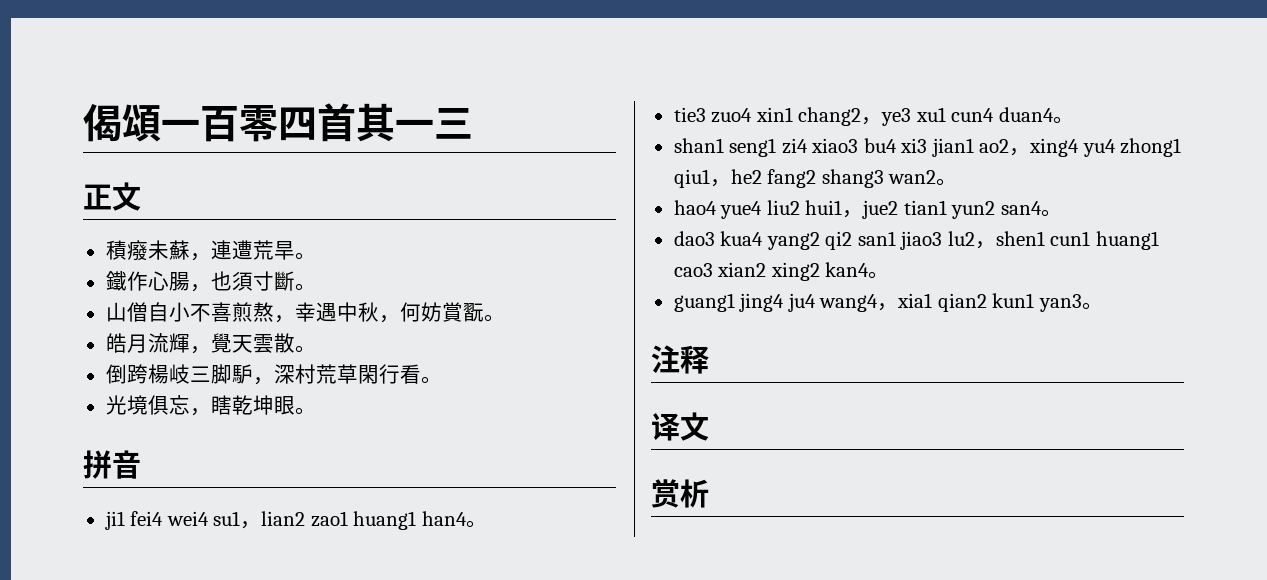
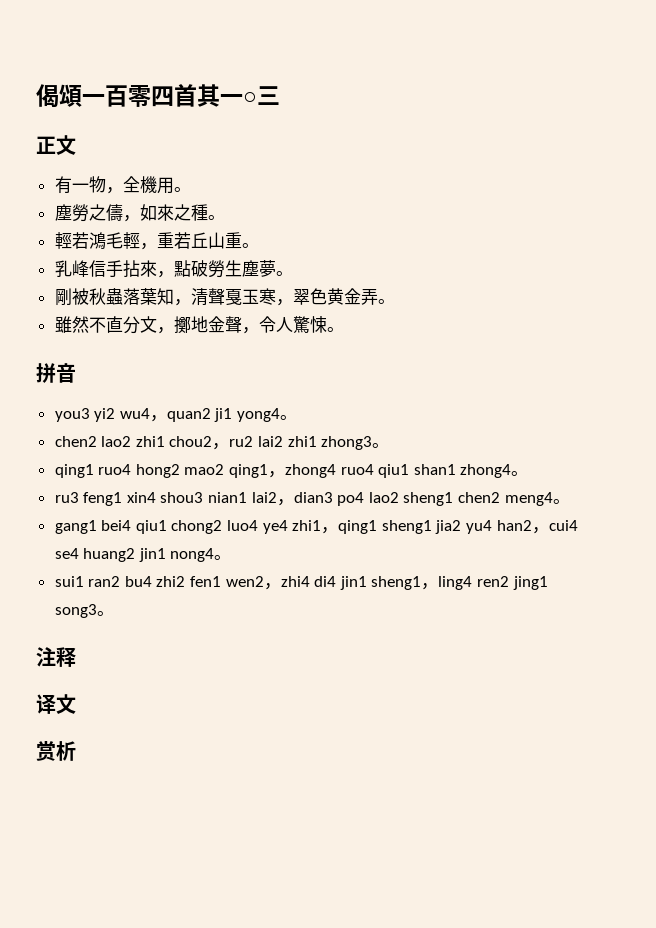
- 偈頌一百零四首其一三
+ 偈頌一百零四首其一○三
- 積癈未蘇，連遭荒旱。
- 鐵作心腸，也須寸斷。
- 山僧自小不喜煎熬，幸遇中秋，何妨賞翫。
- 皓月流輝，覺天雲散。
- 倒跨楊岐三脚馿，深村荒草閑行看。
- 光境俱忘，瞎乾坤眼。
+ 有一物，全機用。
+ 塵勞之儔，如來之種。
+ 輕若鴻毛輕，重若丘山重。
+ 乳峰信手拈來，點破勞生塵夢。
+ 剛被秋蟲落葉知，清聲戛玉寒，翠色黄金弄。
+ 雖然不直分文，擲地金聲，令人驚悚。
  拼音
- ji1 fei4 wei4 su1，lian2 zao1 huang1 han4。
- tie3 zuo4 xin1 chang2，ye3 xu1 cun4 duan4。
- shan1 seng1 zi4 xiao3 bu4 xi3 jian1 ao2，xing4 yu4 zhong1 qiu1，he2 fang2 shang3 wan2。
- hao4 yue4 liu2 hui1，jue2 tian1 yun2 san4。
- dao3 kua4 yang2 qi2 san1 jiao3 lu2，shen1 cun1 huang1 cao3 xian2 xing2 kan4。
- guang1 jing4 ju4 wang4，xia1 qian2 kun1 yan3。
+ you3 yi2 wu4，quan2 ji1 yong4。
+ chen2 lao2 zhi1 chou2，ru2 lai2 zhi1 zhong3。
+ qing1 ruo4 hong2 mao2 qing1，zhong4 ruo4 qiu1 shan1 zhong4。
+ ru3 feng1 xin4 shou3 nian1 lai2，dian3 po4 lao2 sheng1 chen2 meng4。
+ gang1 bei4 qiu1 chong2 luo4 ye4 zhi1，qing1 sheng1 jia2 yu4 han2，cui4 se4 huang2 jin1 nong4。
+ sui1 ran2 bu4 zhi2 fen1 wen2，zhi4 di4 jin1 sheng1，ling4 ren2 jing1 song3。

